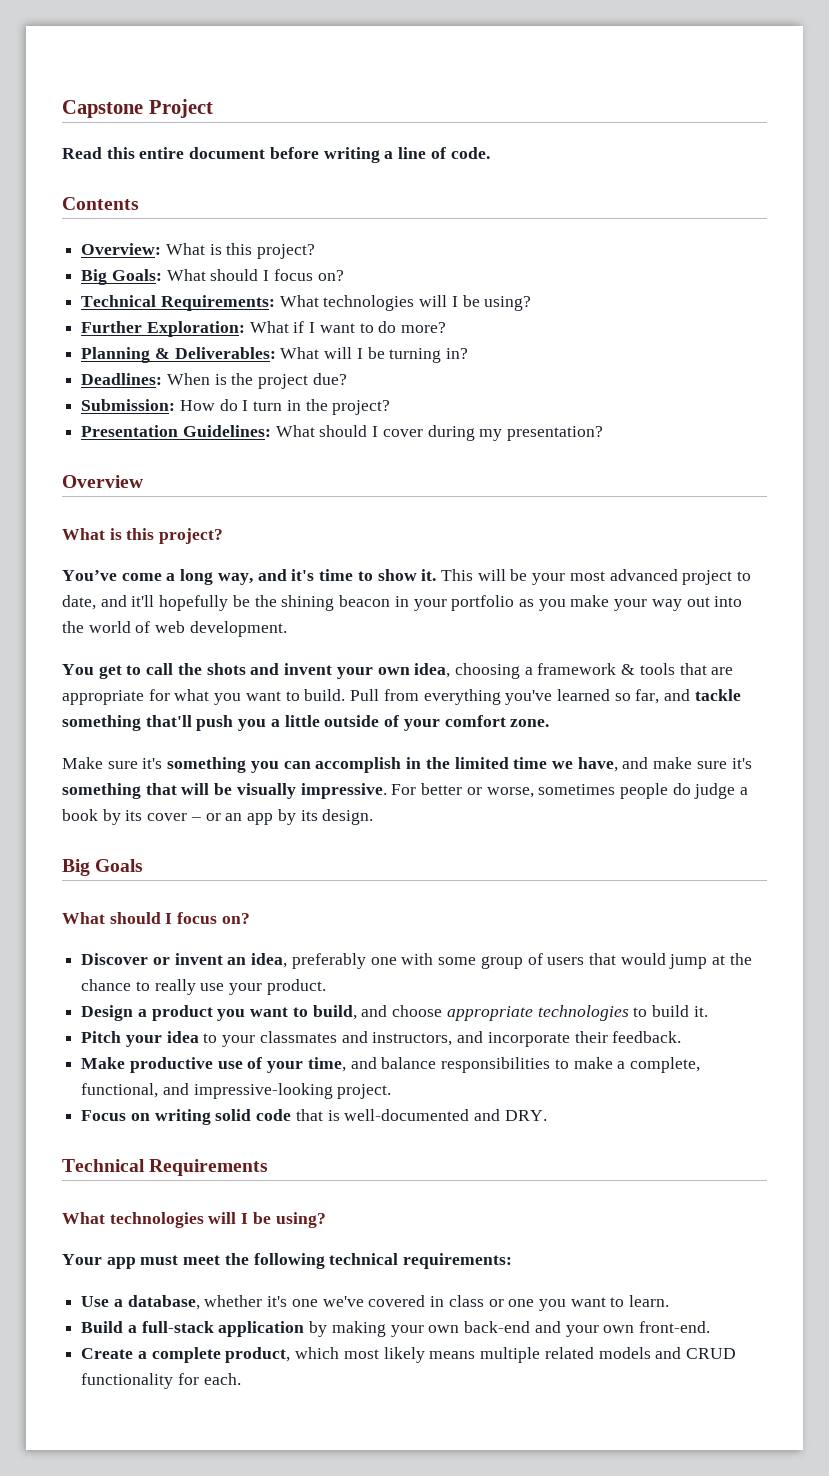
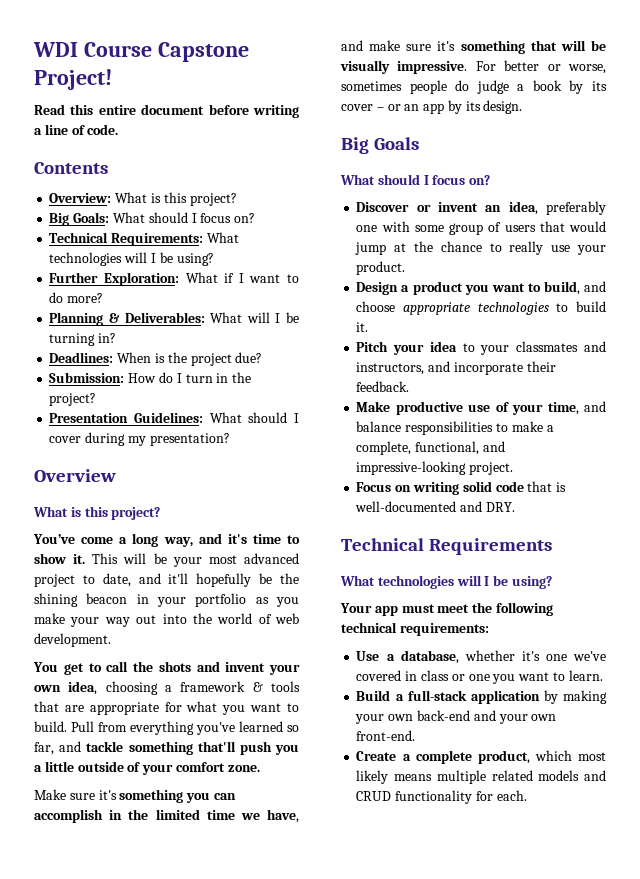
- Capstone Project
+ WDI Course Capstone Project!

